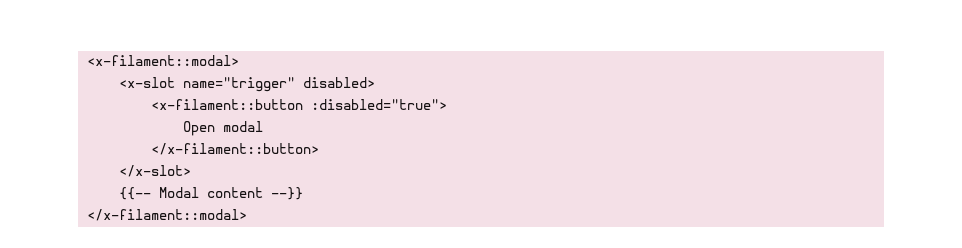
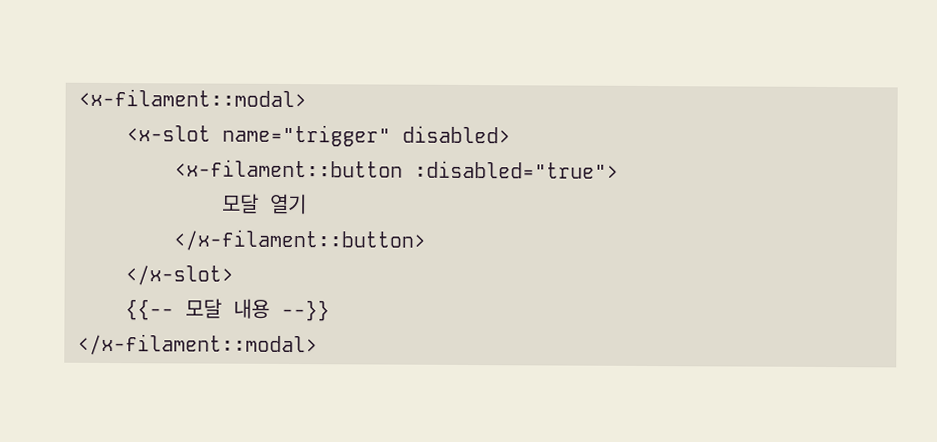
- Open modal
+ 모달 열기
- {{-- Modal content --}}
+ {{-- 모달 내용 --}}

